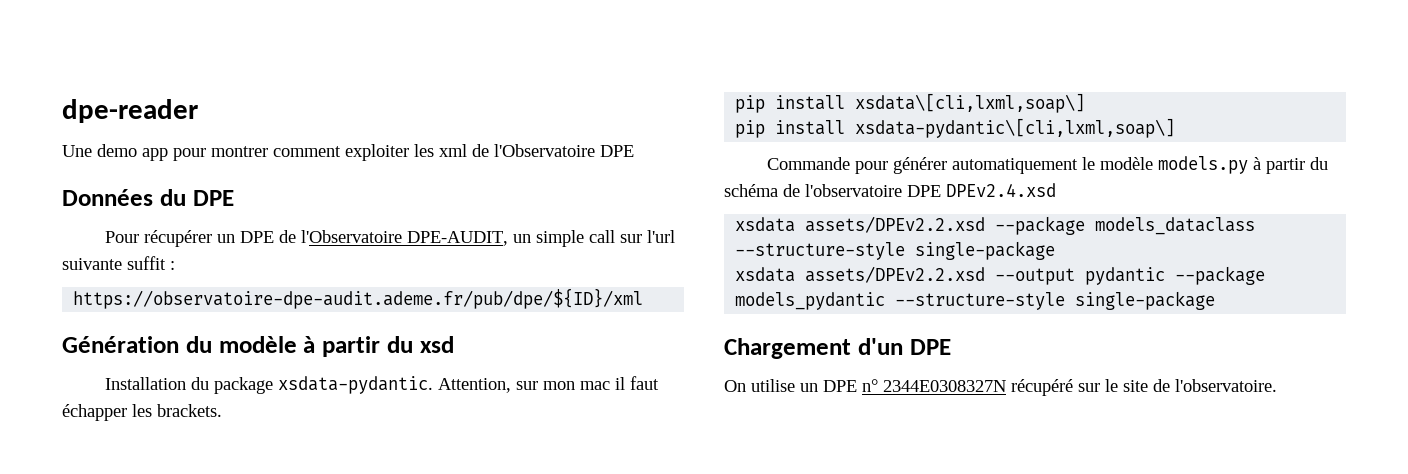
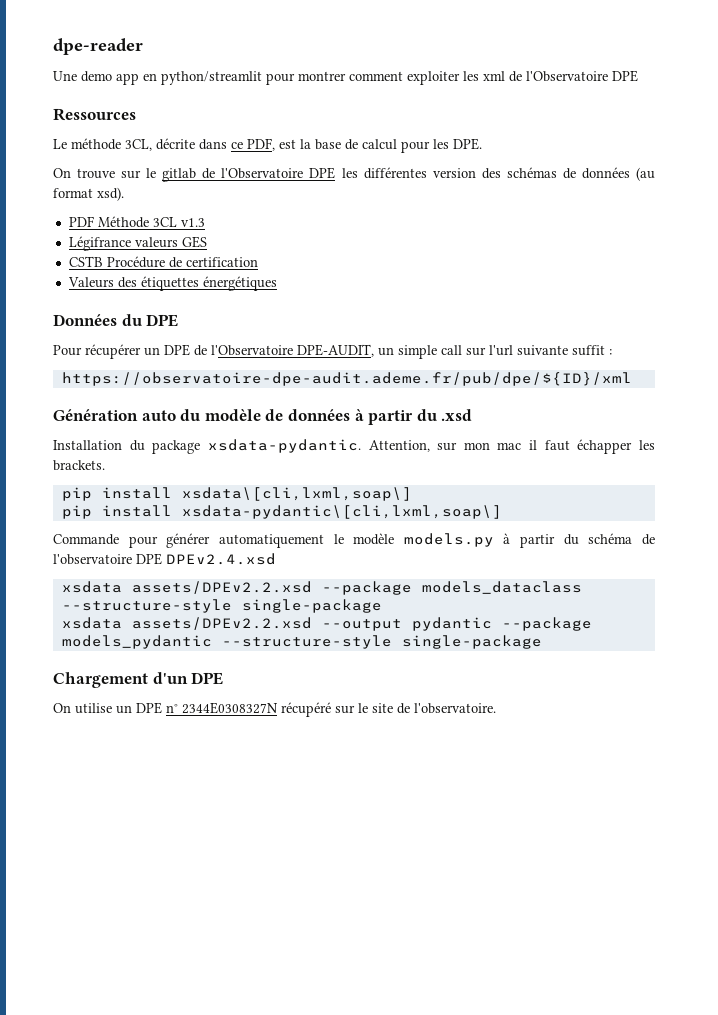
- Une demo app pour montrer comment exploiter les xml de l'Observatoire DPE
+ Une demo app en python/streamlit pour montrer comment exploiter les xml de l'Observatoire DPE
+ Ressources
+ Le méthode 3CL, décrite dans ce PDF, est la base de calcul pour les DPE.
+ On trouve sur le gitlab de l'Observatoire DPE les différentes version des schémas de données (au format xsd).
+ PDF Méthode 3CL v1.3
+ Légifrance valeurs GES
+ CSTB Procédure de certification
+ Valeurs des étiquettes énergétiques
- Génération du modèle à partir du xsd
+ Génération auto du modèle de données à partir du .xsd

